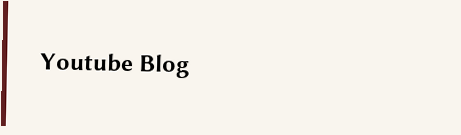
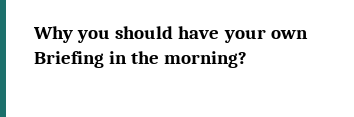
- Youtube Blog
+ Why you should have your own Briefing in the morning?

